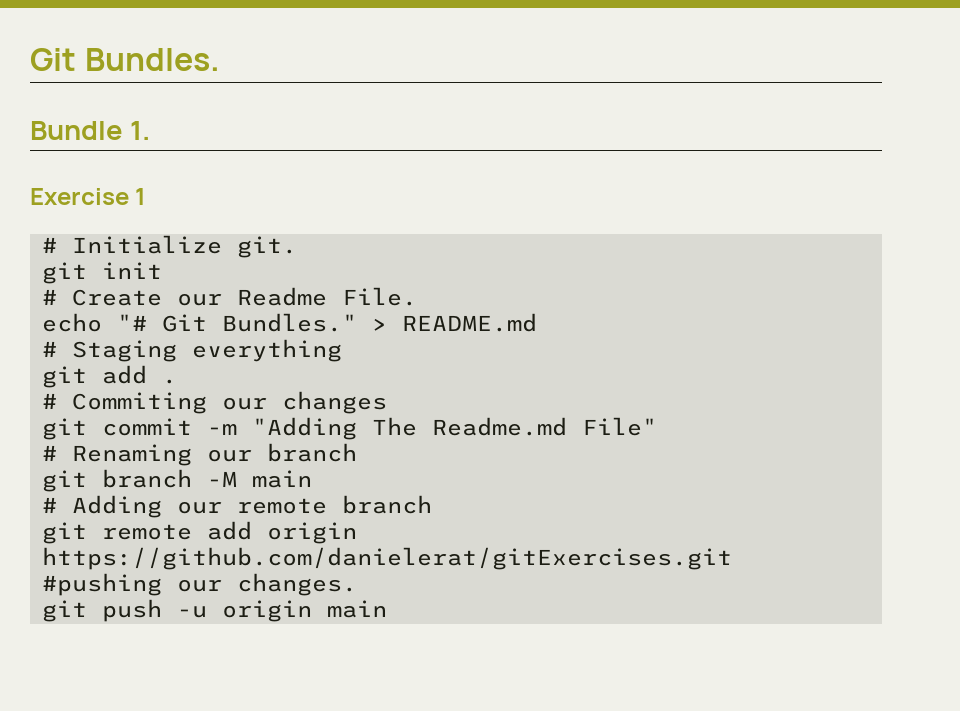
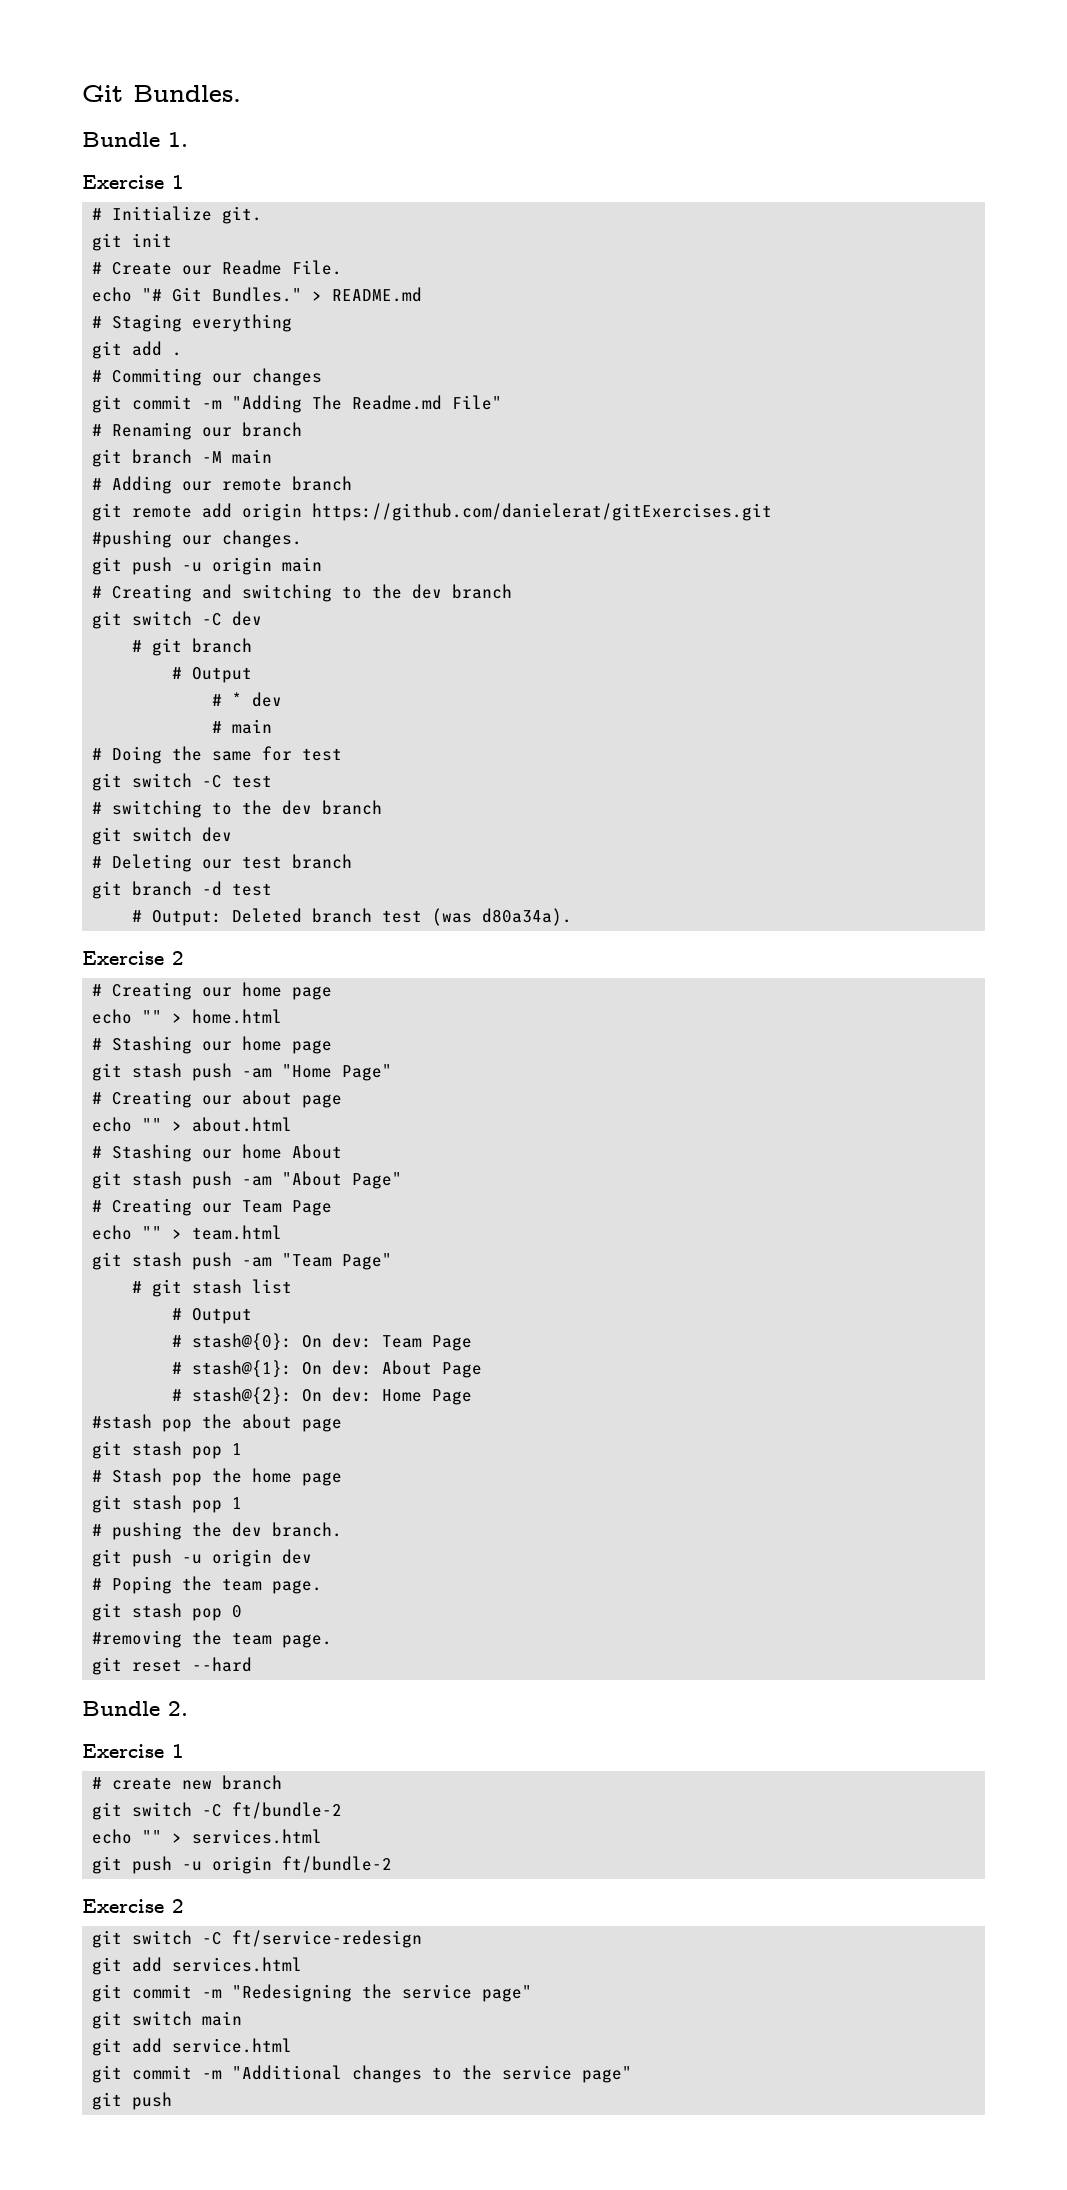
+ # Creating and switching to the dev branch
+ git switch -C dev
+ # git branch
+ # Output
+ # * dev
+ # main
+ # Doing the same for test
+ git switch -C test
+ # switching to the dev branch
+ git switch dev
+ # Deleting our test branch
+ git branch -d test
+ # Output: Deleted branch test (was d80a34a).
+ Exercise 2
+ # Creating our home page
+ echo "" > home.html
+ # Stashing our home page
+ git stash push -am "Home Page"
+ # Creating our about page
+ echo "" > about.html
+ # Stashing our home About
+ git stash push -am "About Page"
+ # Creating our Team Page
+ echo "" > team.html
+ git stash push -am "Team Page"
+ # git stash list
+ # Output
+ # stash@{0}: On dev: Team Page
+ # stash@{1}: On dev: About Page
+ # stash@{2}: On dev: Home Page
+ #stash pop the about page
+ git stash pop 1
+ # Stash pop the home page
+ git stash pop 1
+ # pushing the dev branch.
+ git push -u origin dev
+ # Poping the team page.
+ git stash pop 0
+ #removing the team page.
+ git reset --hard
+ Bundle 2.
+ Exercise 1
+ # create new branch
+ git switch -C ft/bundle-2
+ echo "" > services.html
+ git push -u origin ft/bundle-2
+ Exercise 2
+ git switch -C ft/service-redesign
+ git add services.html
+ git commit -m "Redesigning the service page"
+ git switch main
+ git add service.html
+ git commit -m "Additional changes to the service page"
+ git push

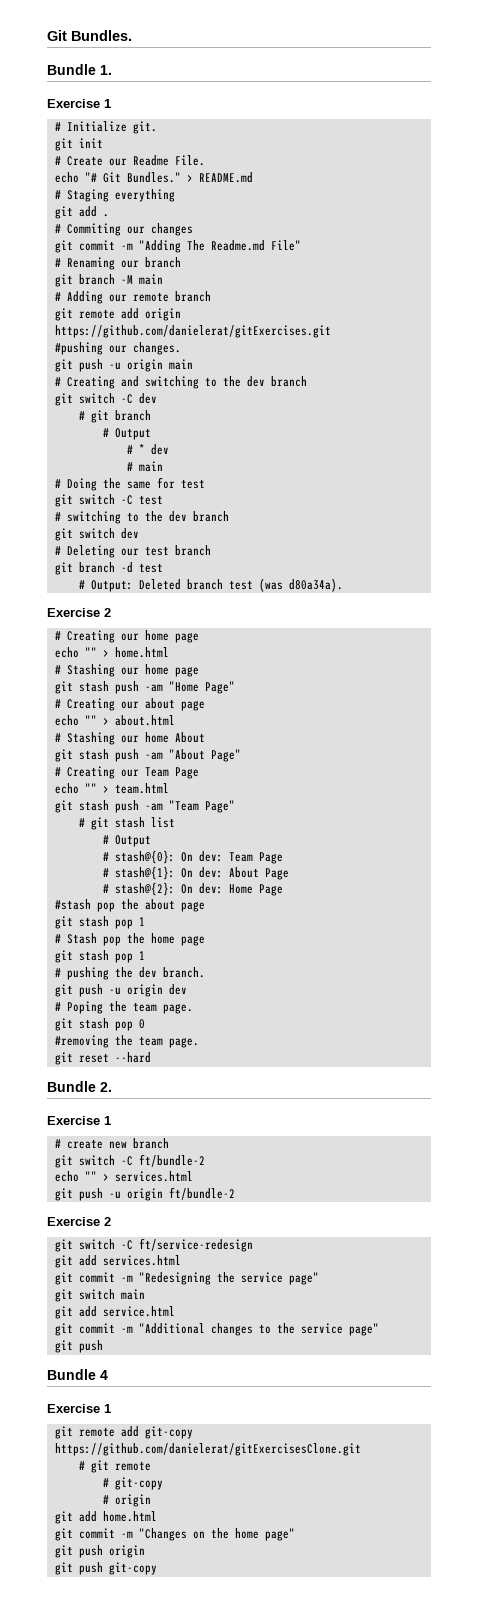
+ Bundle 4
+ Exercise 1
+ git remote add git-copy https://github.com/danielerat/gitExercisesClone.git
+ # git remote
+ # git-copy
+ # origin
+ git add home.html
+ git commit -m "Changes on the home page"
+ git push origin
+ git push git-copy

